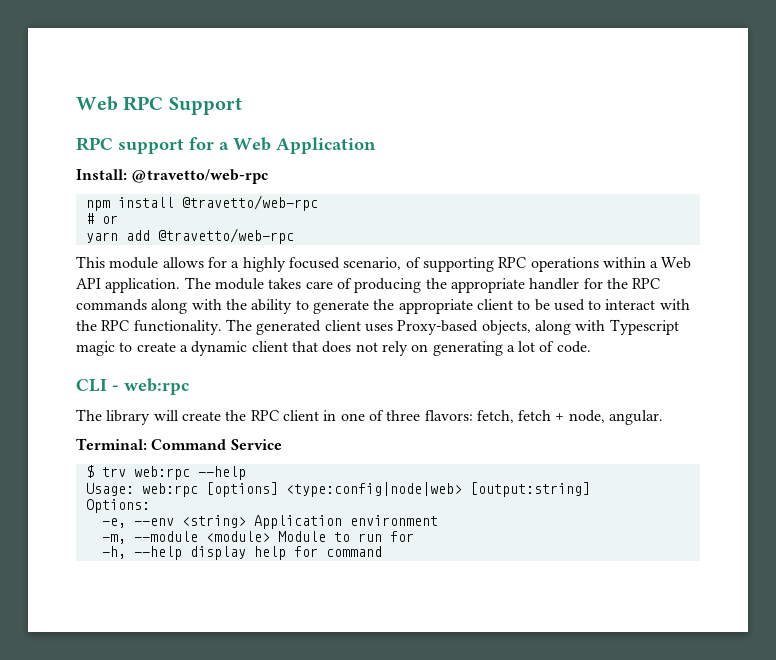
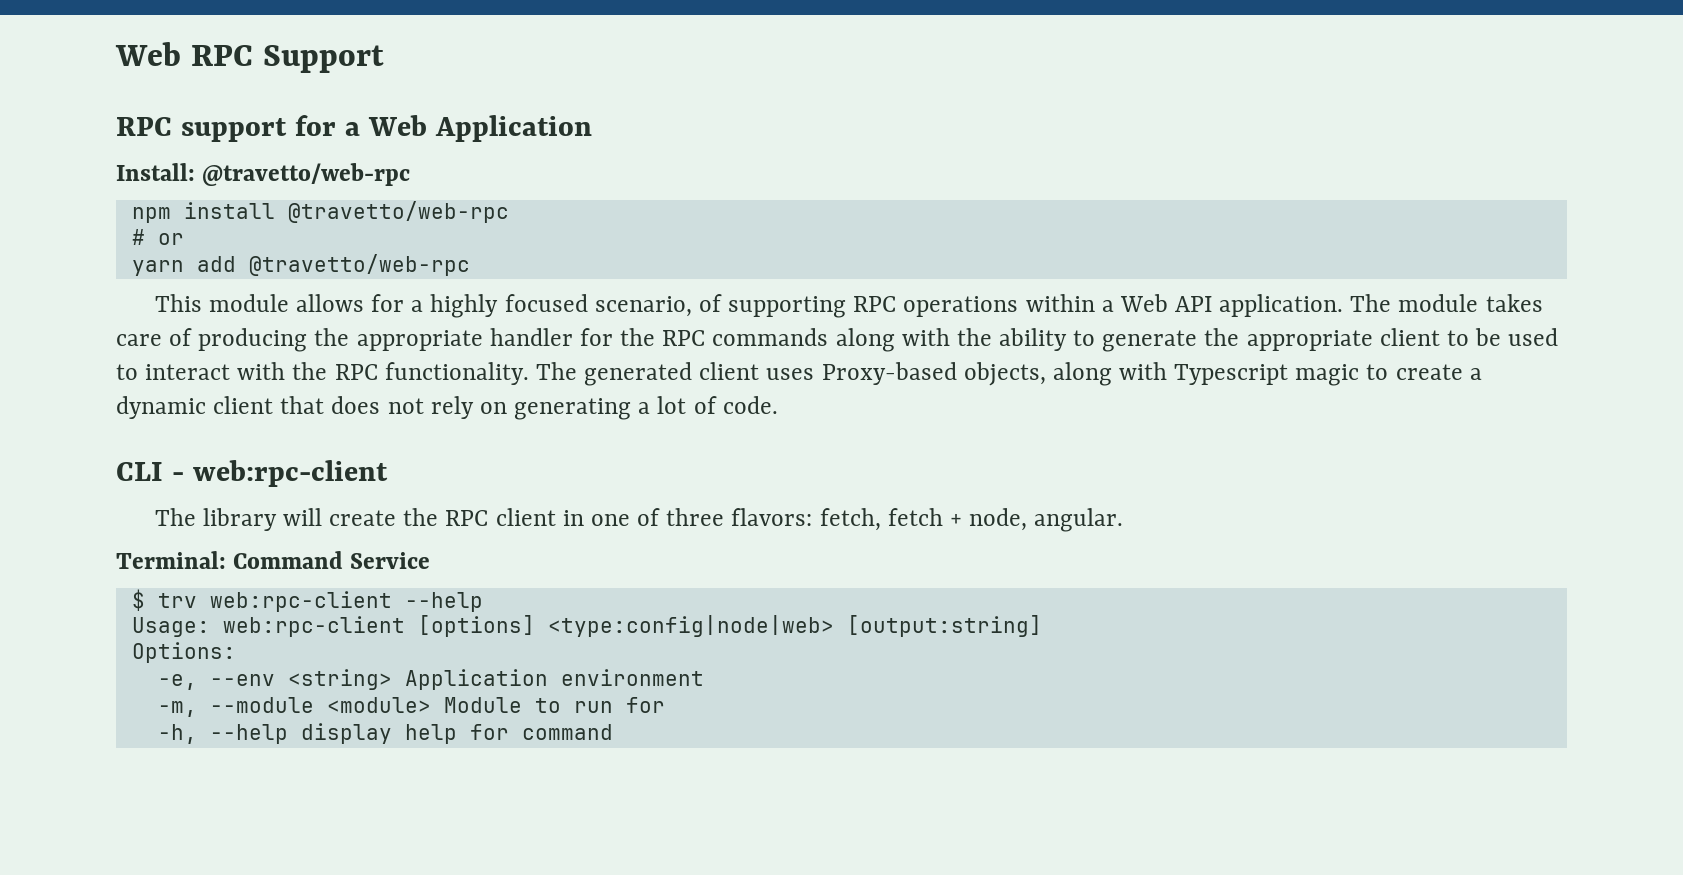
- CLI - web:rpc
+ CLI - web:rpc-client
- $ trv web:rpc --help
+ $ trv web:rpc-client --help
- Usage: web:rpc [options] <type:config|node|web> [output:string]
+ Usage: web:rpc-client [options] <type:config|node|web> [output:string]

